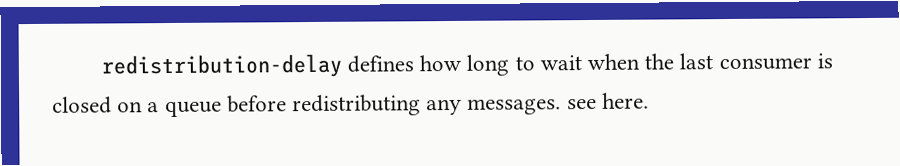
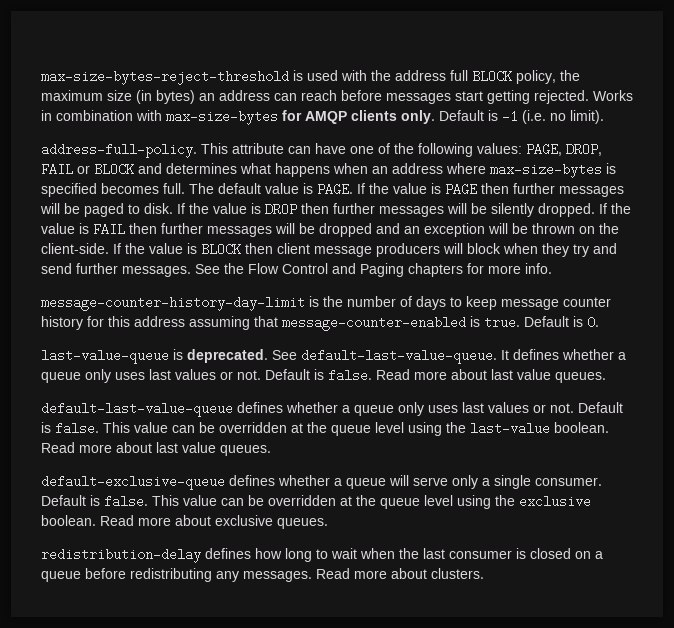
+ max-size-bytes-reject-threshold is used with the address full BLOCK policy, the maximum size (in bytes) an address can reach before messages start getting rejected. Works in combination with max-size-bytes for AMQP clients only. Default is -1 (i.e. no limit).
+ address-full-policy. This attribute can have one of the following values: PAGE, DROP, FAIL or BLOCK and determines what happens when an address where max-size-bytes is specified becomes full. The default value is PAGE. If the value is PAGE then further messages will be paged to disk. If the value is DROP then further messages will be silently dropped. If the value is FAIL then further messages will be dropped and an exception will be thrown on the client-side. If the value is BLOCK then client message producers will block when they try and send further messages. See the Flow Control and Paging chapters for more info.
+ message-counter-history-day-limit is the number of days to keep message counter history for this address assuming that message-counter-enabled is true. Default is 0.
+ last-value-queue is deprecated. See default-last-value-queue. It defines whether a queue only uses last values or not. Default is false. Read more about last value queues.
+ default-last-value-queue defines whether a queue only uses last values or not. Default is false. This value can be overridden at the queue level using the last-value boolean. Read more about last value queues.
+ default-exclusive-queue defines whether a queue will serve only a single consumer. Default is false. This value can be overridden at the queue level using the exclusive boolean. Read more about exclusive queues.
- redistribution-delay defines how long to wait when the last consumer is closed on a queue before redistributing any messages. see here.
+ redistribution-delay defines how long to wait when the last consumer is closed on a queue before redistributing any messages. Read more about clusters.

